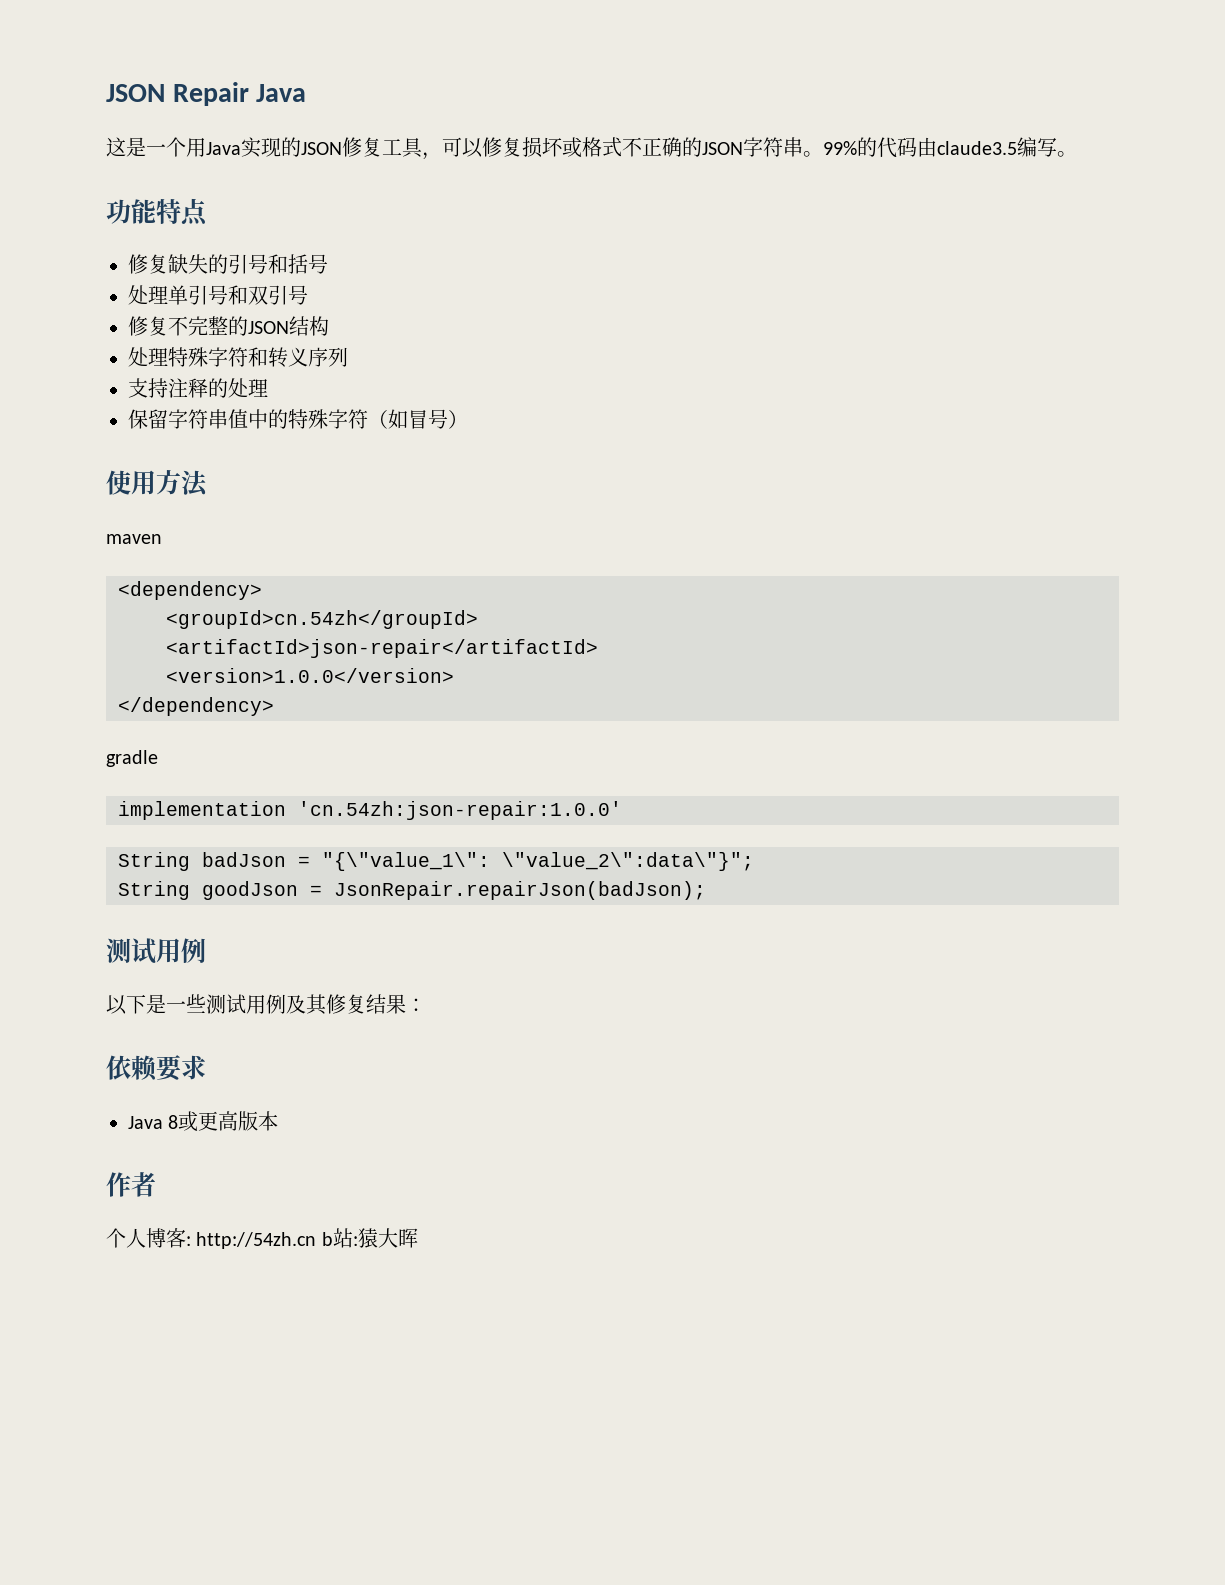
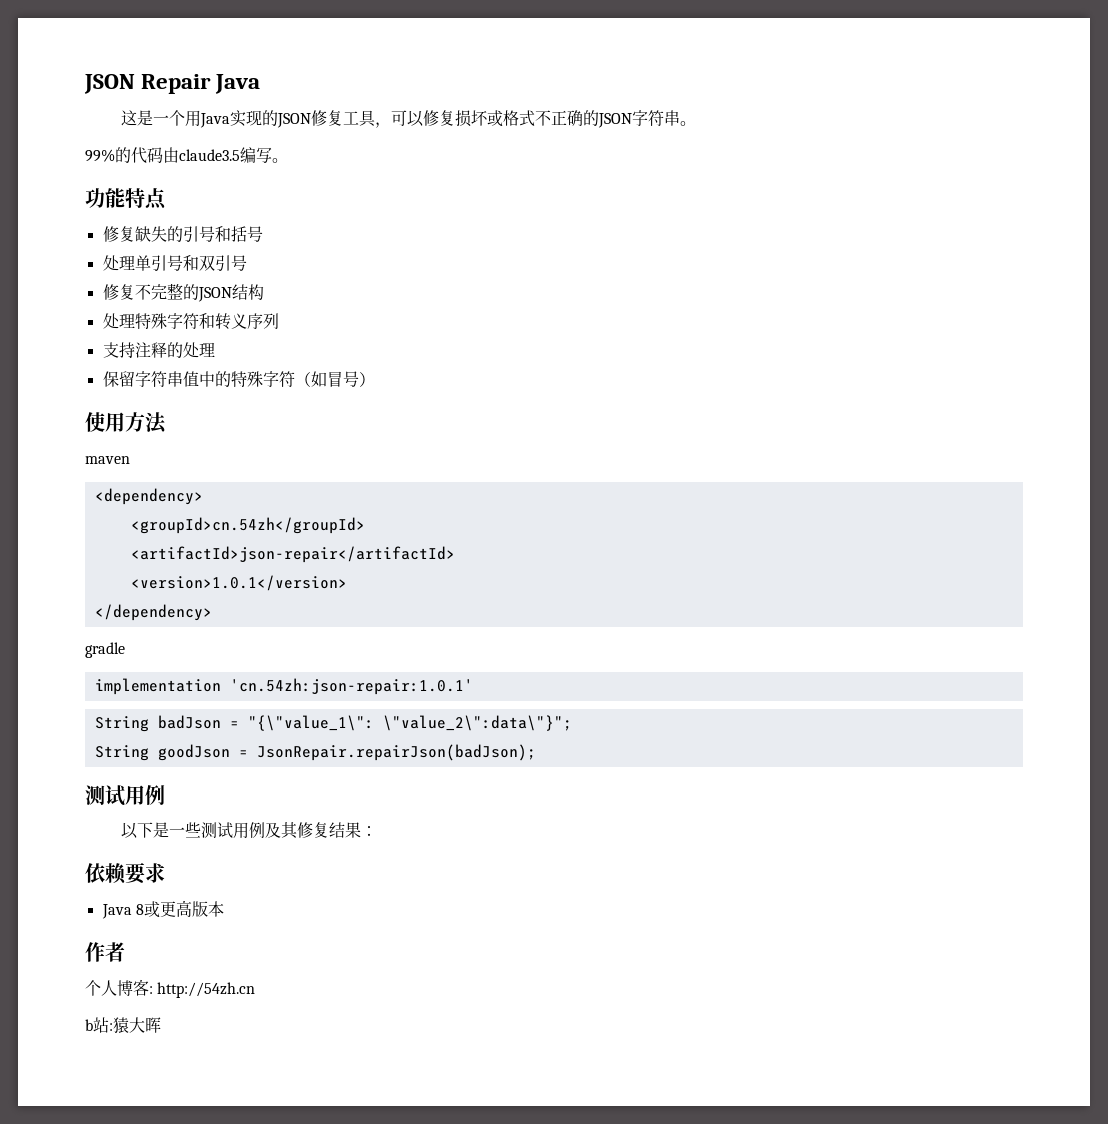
- 这是一个用Java实现的JSON修复工具，可以修复损坏或格式不正确的JSON字符串。99%的代码由claude3.5编写。
+ 这是一个用Java实现的JSON修复工具，可以修复损坏或格式不正确的JSON字符串。
+ 99%的代码由claude3.5编写。
- <version>1.0.0</version>
+ <version>1.0.1</version>
- implementation 'cn.54zh:json-repair:1.0.0'
+ implementation 'cn.54zh:json-repair:1.0.1'
- 个人博客: http://54zh.cn b站:猿大晖
+ 个人博客: http://54zh.cn
+ b站:猿大晖

